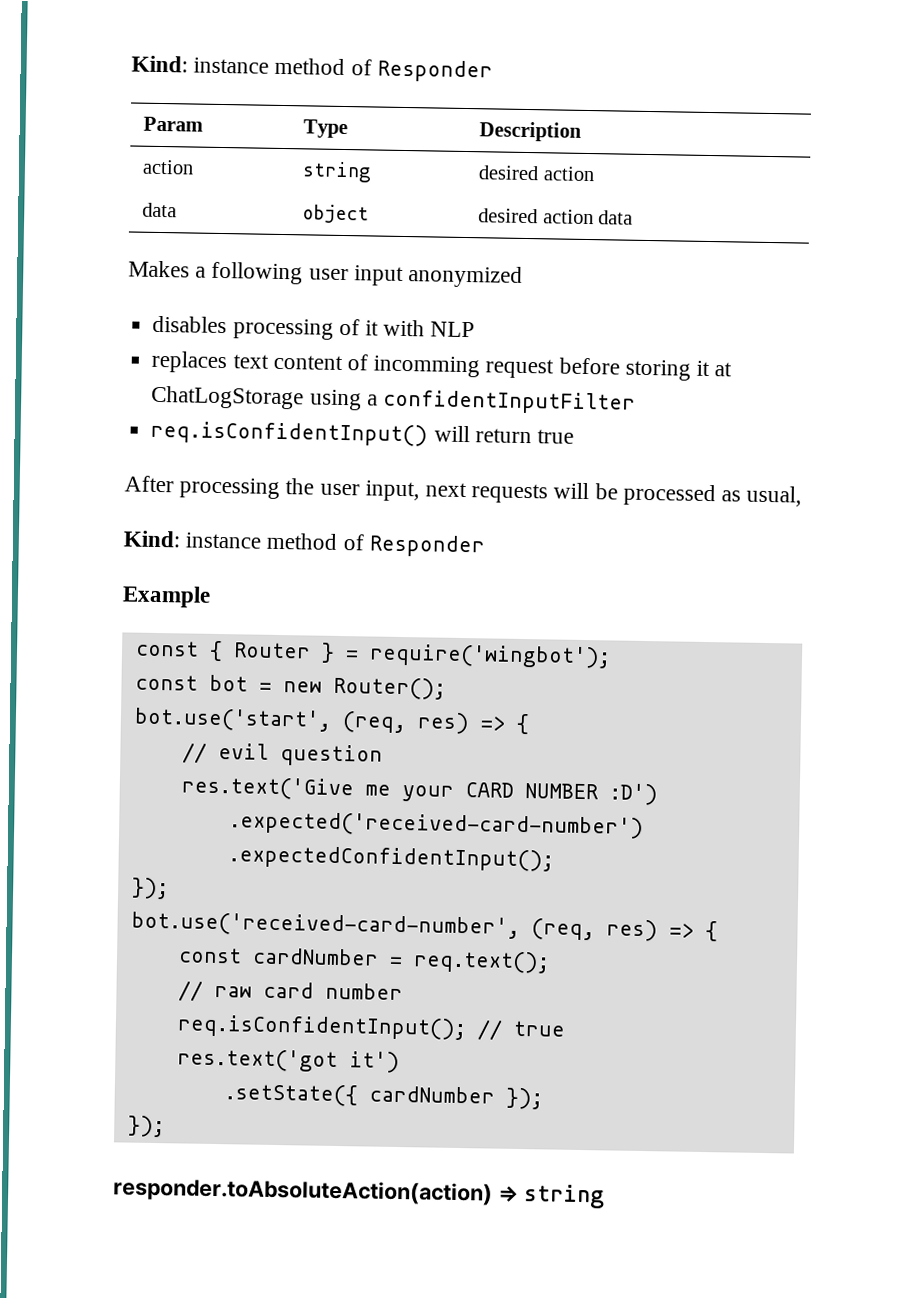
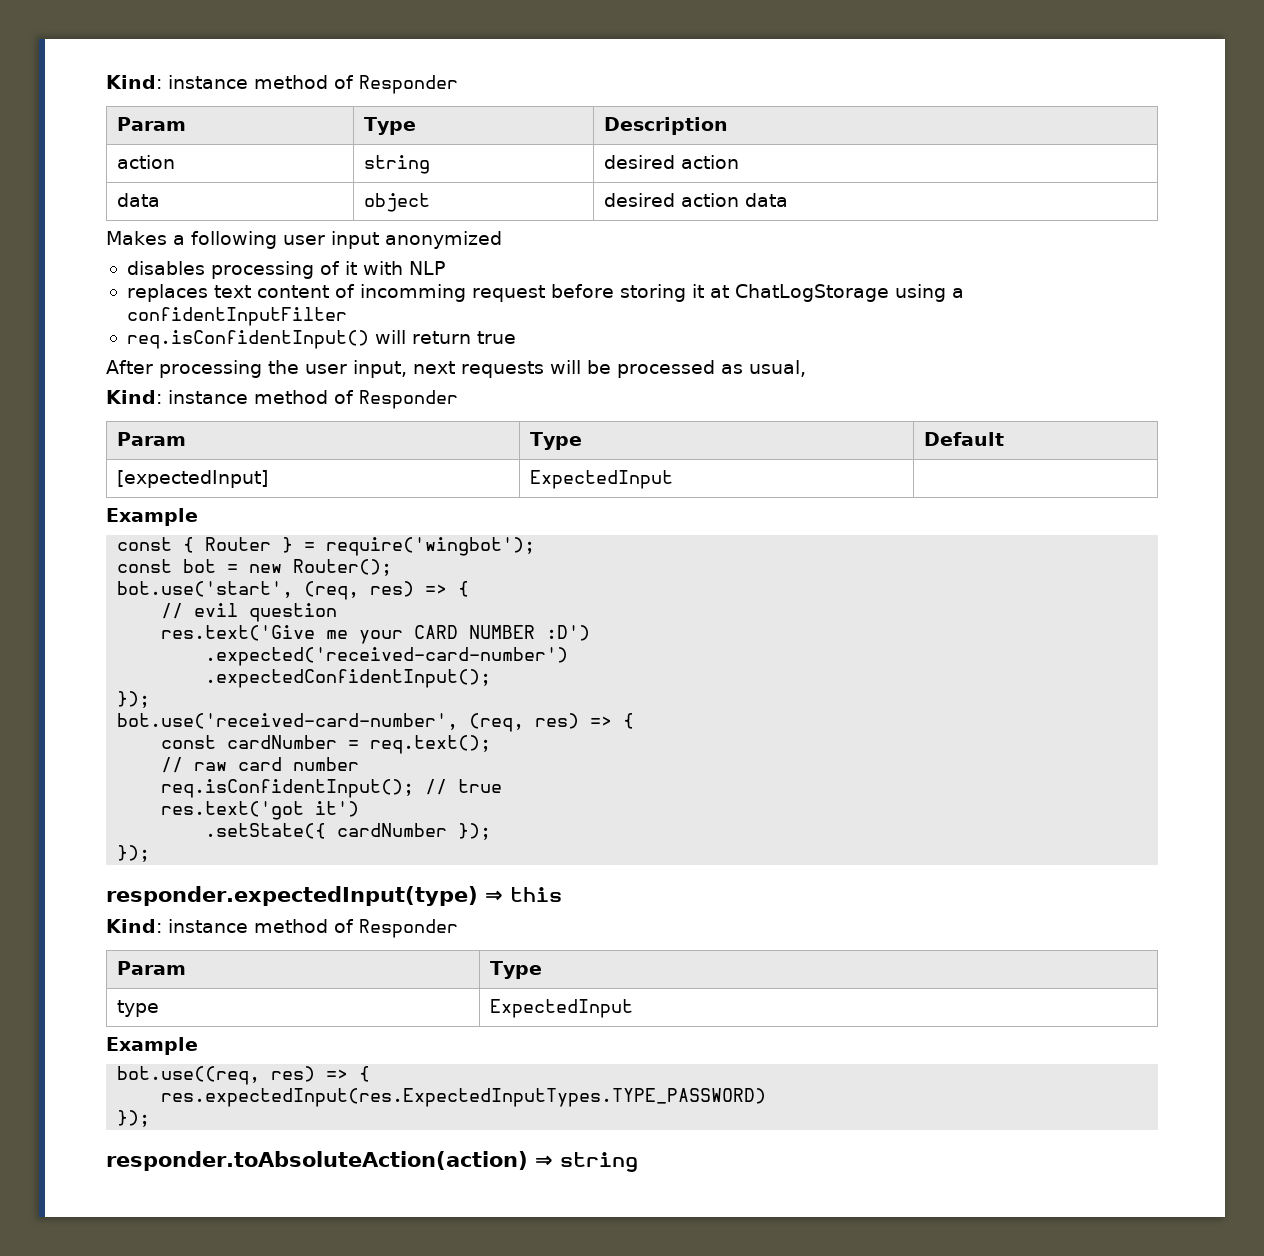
+ Param | Type | Default
+ [expectedInput] | ExpectedInput |
+ responder.expectedInput(type) ⇒ this
+ Kind: instance method of Responder
+ Param | Type
+ type | ExpectedInput
+ Example
+ bot.use((req, res) => {
+ res.expectedInput(res.ExpectedInputTypes.TYPE_PASSWORD)
+ });

